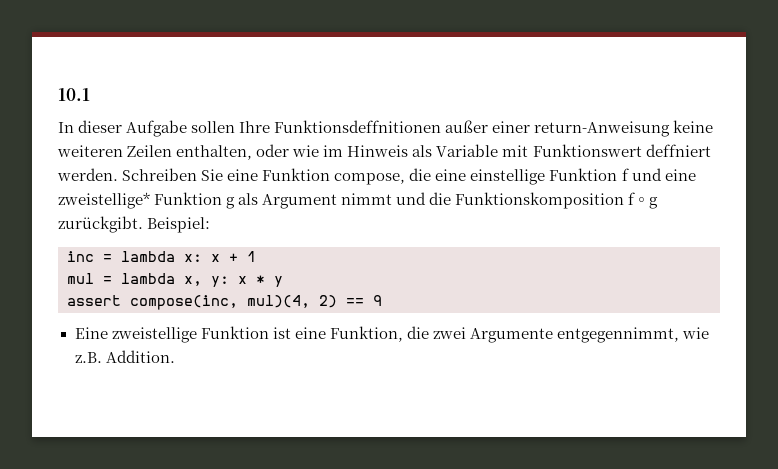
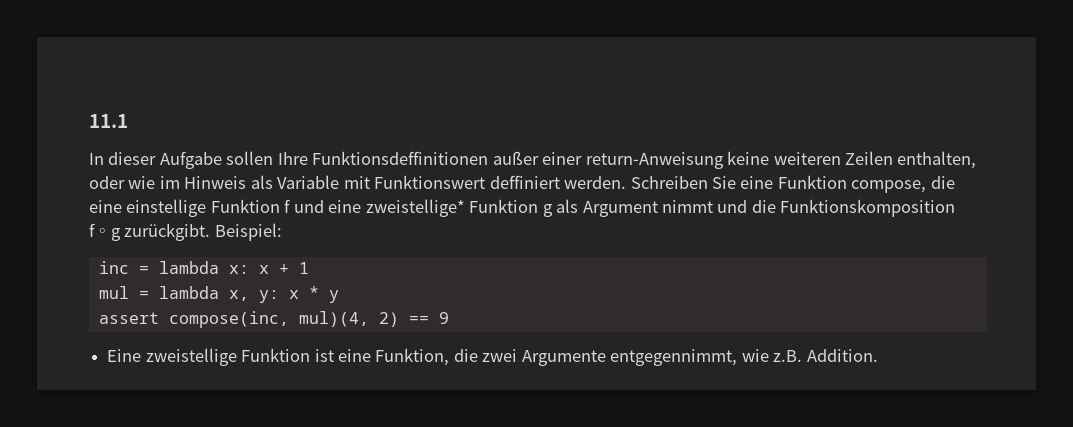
- 10.1
+ 11.1
- In dieser Aufgabe sollen Ihre Funktionsdeffnitionen außer einer return-Anweisung keine weiteren Zeilen enthalten, oder wie im Hinweis als Variable mit Funktionswert deffniert werden.
+ In dieser Aufgabe sollen Ihre Funktionsdeffinitionen außer einer return-Anweisung keine weiteren Zeilen enthalten, oder wie im Hinweis als Variable mit Funktionswert deffiniert werden.

